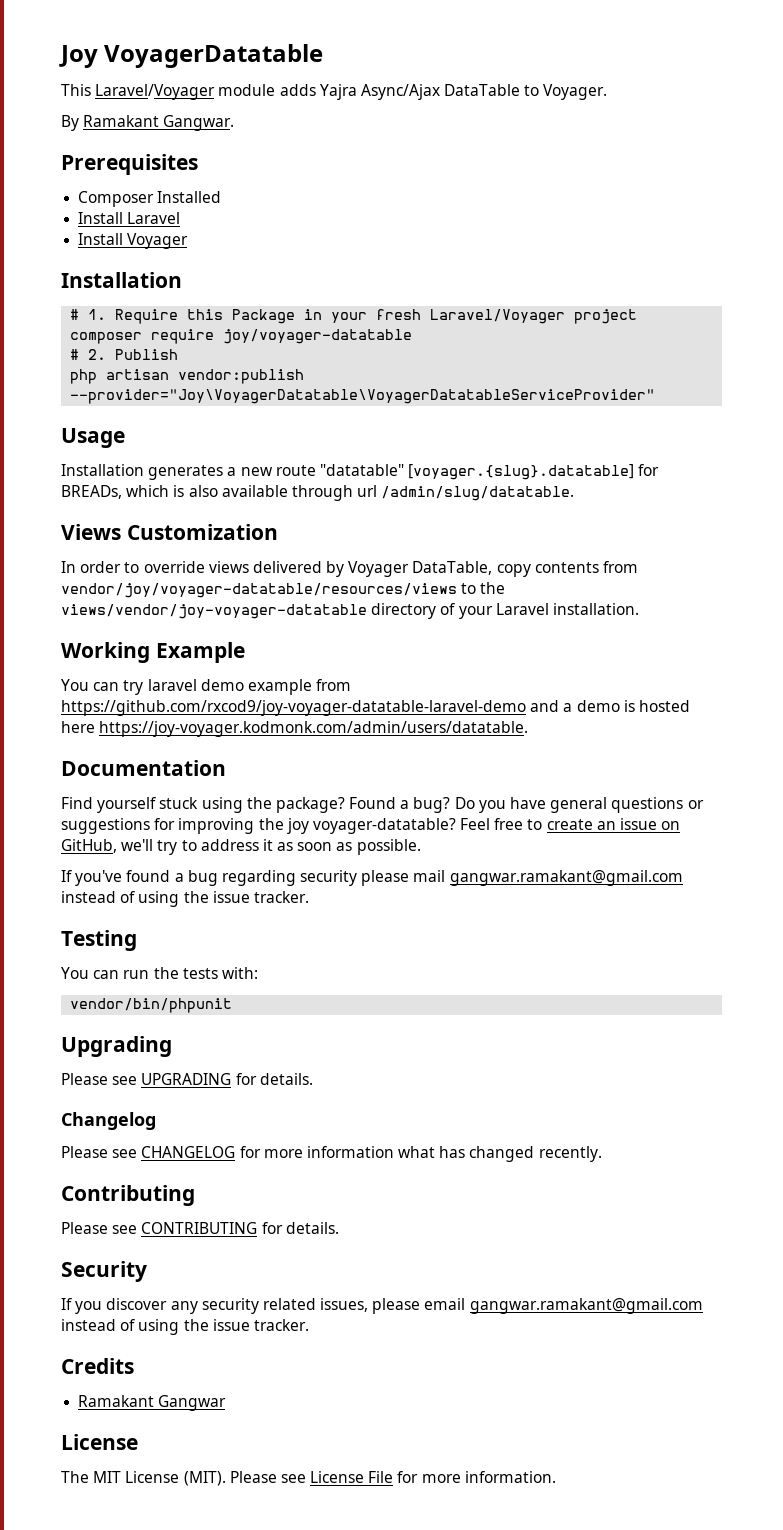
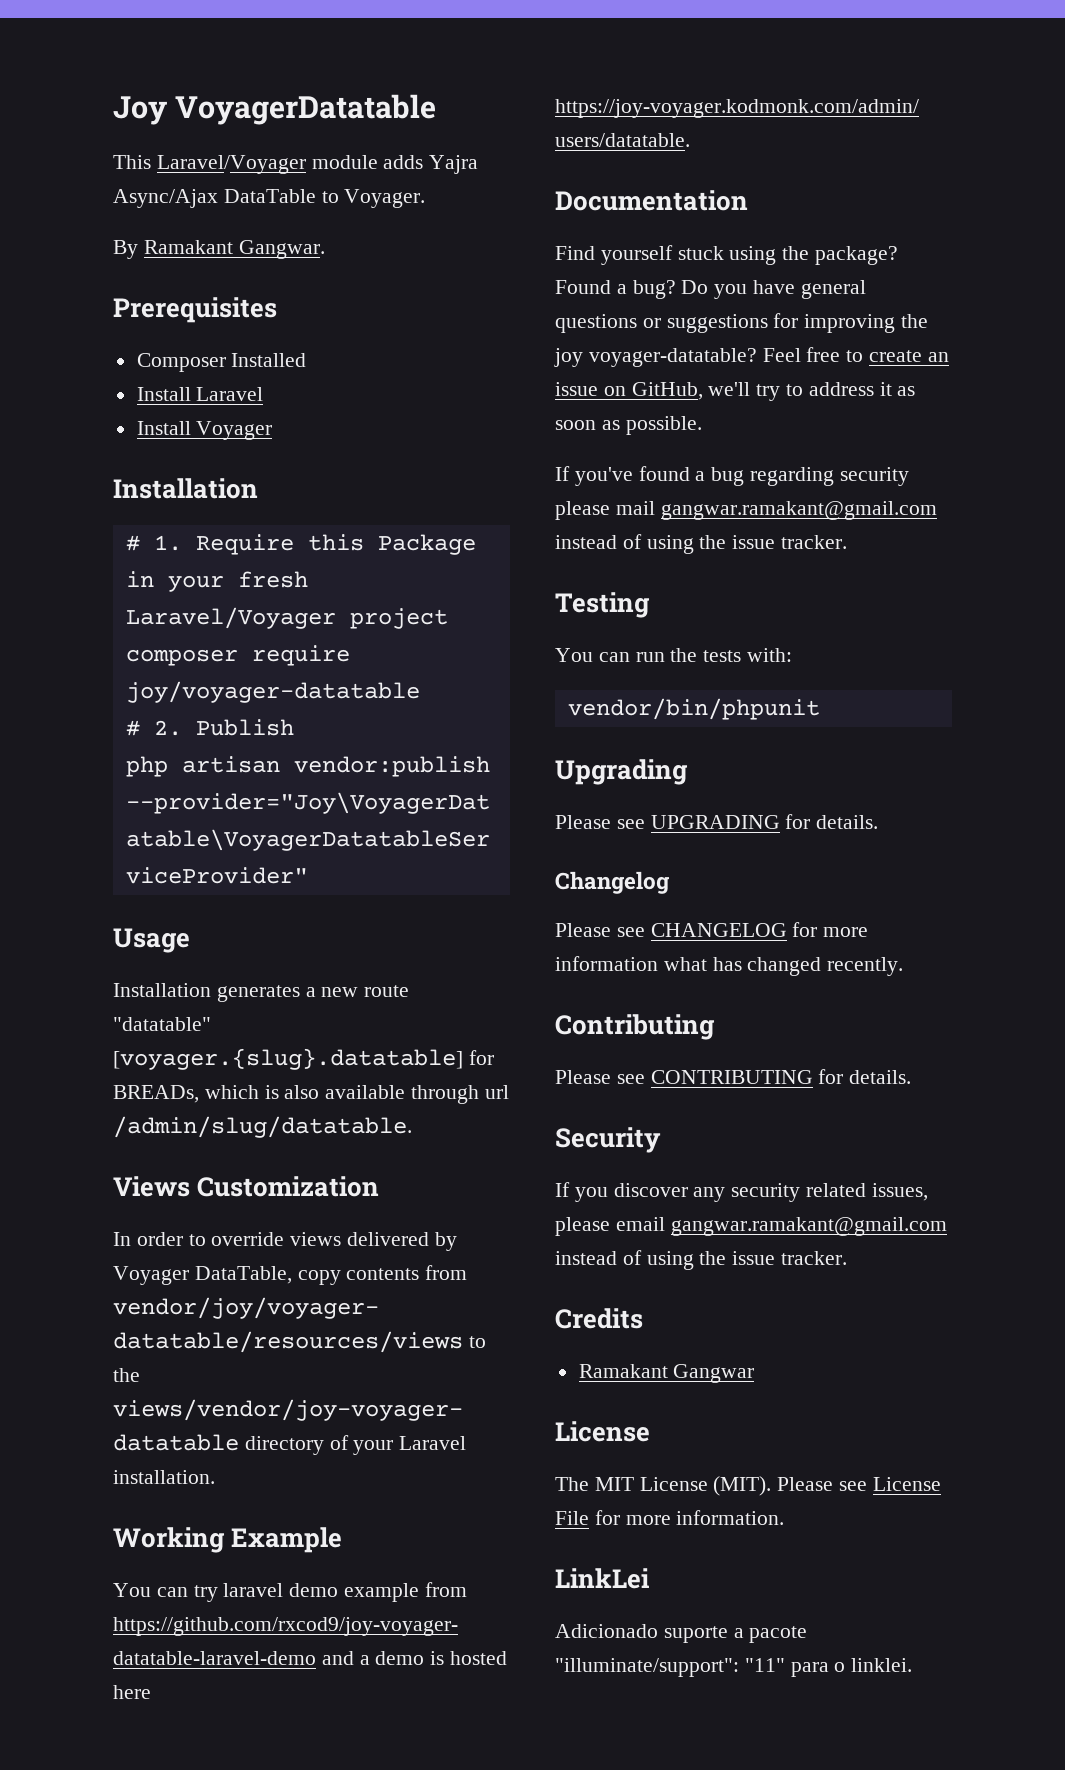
+ LinkLei
+ Adicionado suporte a pacote "illuminate/support": "11" para o linklei.

